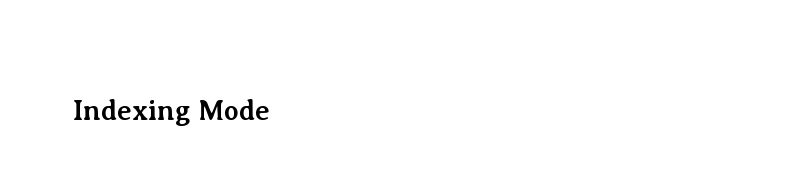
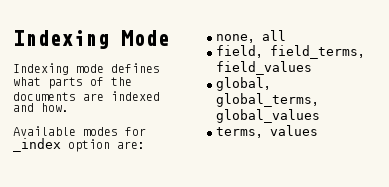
+ Indexing mode defines what parts of the documents are indexed and how.
+ Available modes for _index option are:
+ none, all
+ field, field_terms, field_values
+ global, global_terms, global_values
+ terms, values

